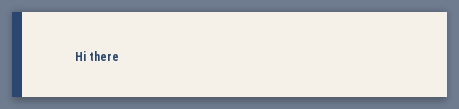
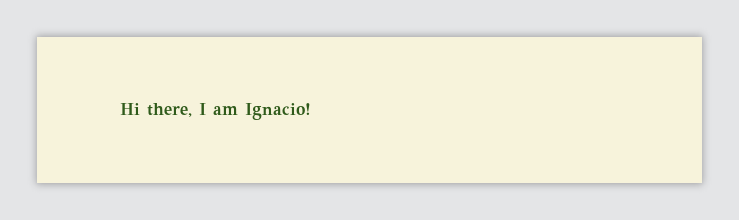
- Hi there
+ Hi there, I am Ignacio!

